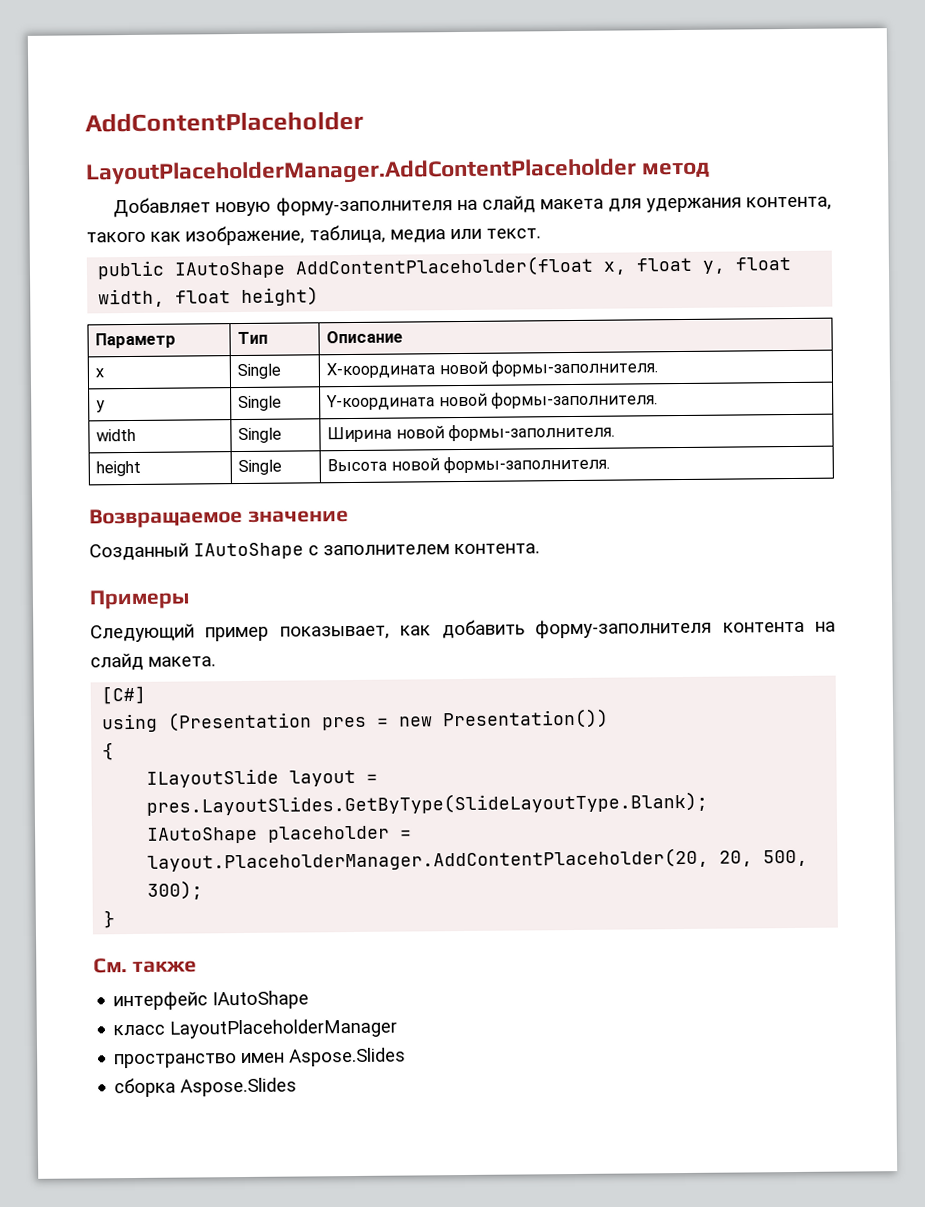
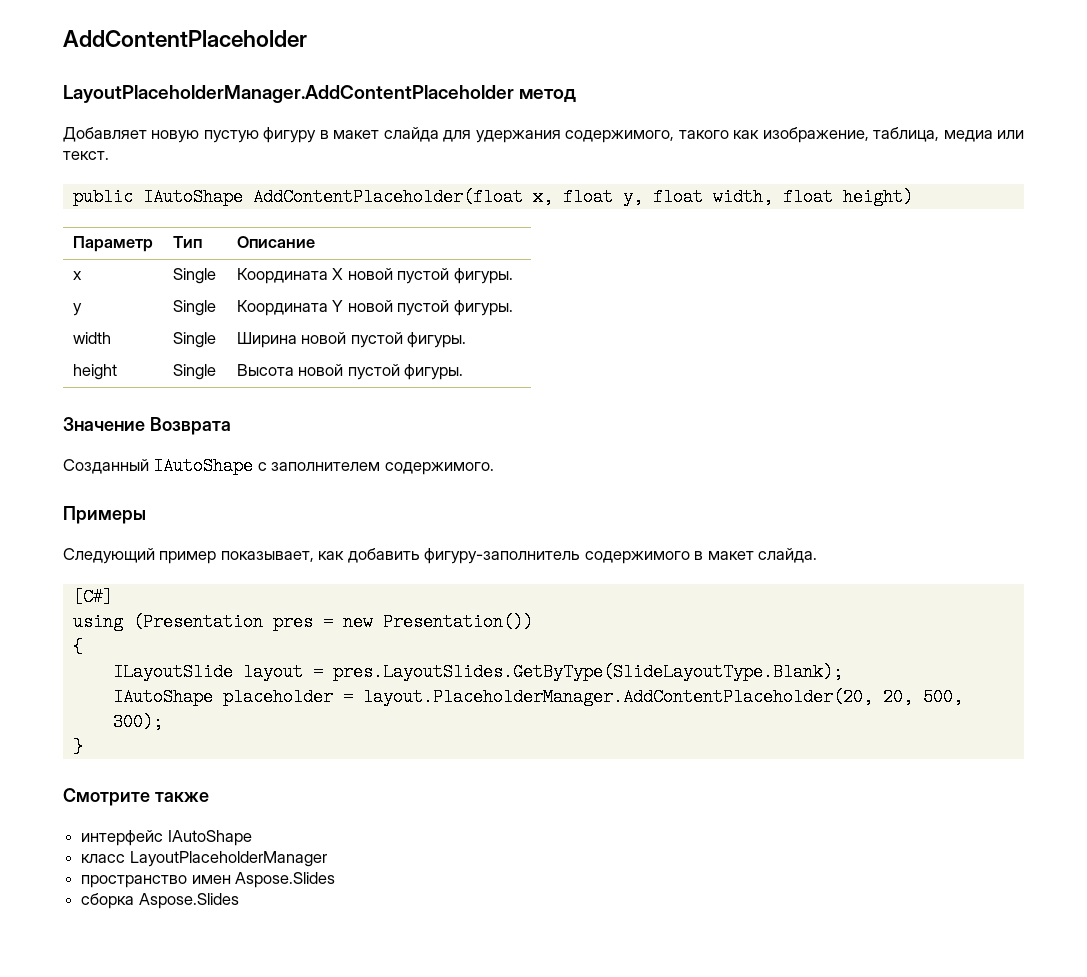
- Добавляет новую форму-заполнителя на слайд макета для удержания контента, такого как изображение, таблица, медиа или текст.
+ Добавляет новую пустую фигуру в макет слайда для удержания содержимого, такого как изображение, таблица, медиа или текст.
- x | Single | X-координата новой формы-заполнителя.
- y | Single | Y-координата новой формы-заполнителя.
+ x | Single | Координата X новой пустой фигуры.
+ y | Single | Координата Y новой пустой фигуры.
- width | Single | Ширина новой формы-заполнителя.
+ width | Single | Ширина новой пустой фигуры.
- height | Single | Высота новой формы-заполнителя.
- Возвращаемое значение
+ height | Single | Высота новой пустой фигуры.
+ Значение Возврата
- Созданный IAutoShape с заполнителем контента.
+ Созданный IAutoShape с заполнителем содержимого.
- Следующий пример показывает, как добавить форму-заполнителя контента на слайд макета.
+ Следующий пример показывает, как добавить фигуру-заполнитель содержимого в макет слайда.
- См. также
+ Смотрите также

